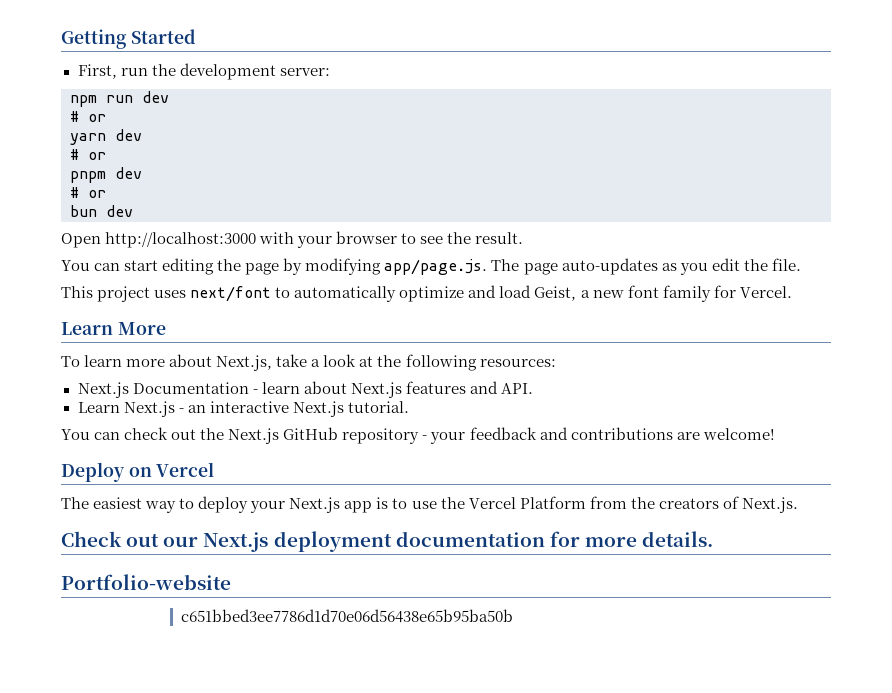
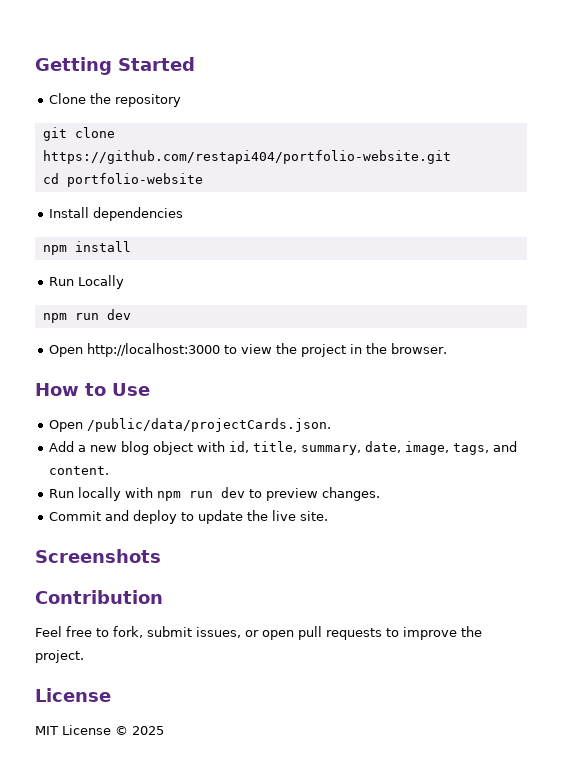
- First, run the development server:
+ Clone the repository
+ git clone https://github.com/restapi404/portfolio-website.git
+ cd portfolio-website
+ Install dependencies
+ npm install
+ Run Locally
  npm run dev
- # or
- yarn dev
- # or
- pnpm dev
- # or
- bun dev
- Open http://localhost:3000 with your browser to see the result.
- You can start editing the page by modifying app/page.js. The page auto-updates as you edit the file.
- This project uses next/font to automatically optimize and load Geist, a new font family for Vercel.
- Learn More
- To learn more about Next.js, take a look at the following resources:
- Next.js Documentation - learn about Next.js features and API.
- Learn Next.js - an interactive Next.js tutorial.
- You can check out the Next.js GitHub repository - your feedback and contributions are welcome!
- Deploy on Vercel
- The easiest way to deploy your Next.js app is to use the Vercel Platform from the creators of Next.js.
- Check out our Next.js deployment documentation for more details.
- Portfolio-website
- c651bbed3ee7786d1d70e06d56438e65b95ba50b
+ Open http://localhost:3000 to view the project in the browser.
+ How to Use
+ Open /public/data/projectCards.json.
+ Add a new blog object with id, title, summary, date, image, tags, and content.
+ Run locally with npm run dev to preview changes.
+ Commit and deploy to update the live site.
+ Screenshots
+ Contribution
+ Feel free to fork, submit issues, or open pull requests to improve the project.
+ License
+ MIT License © 2025

